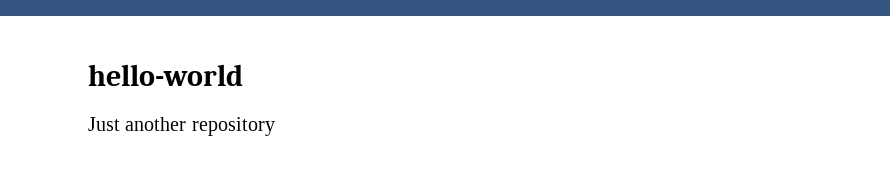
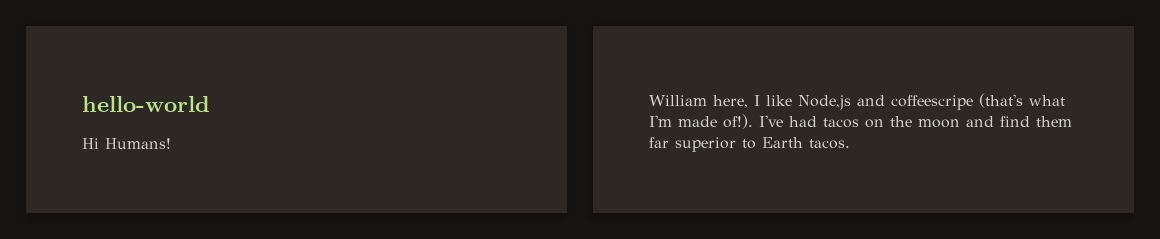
- Just another repository
+ Hi Humans!
+ William here, I like Node,js and coffeescripe (that's what I'm made of!). I've had tacos on the moon and find them far superior to Earth tacos.

